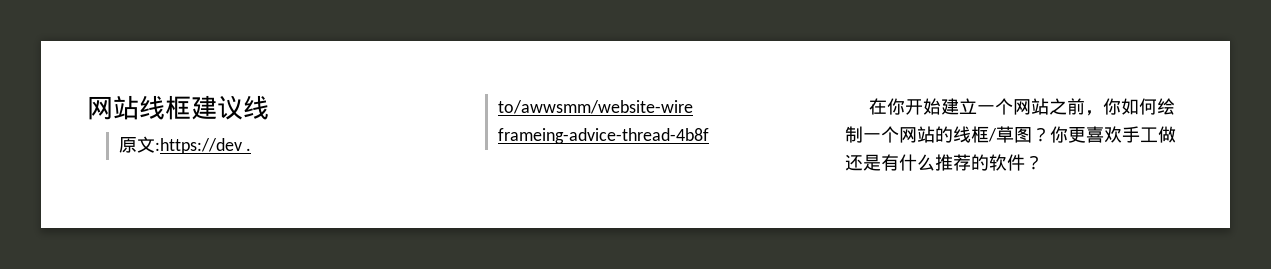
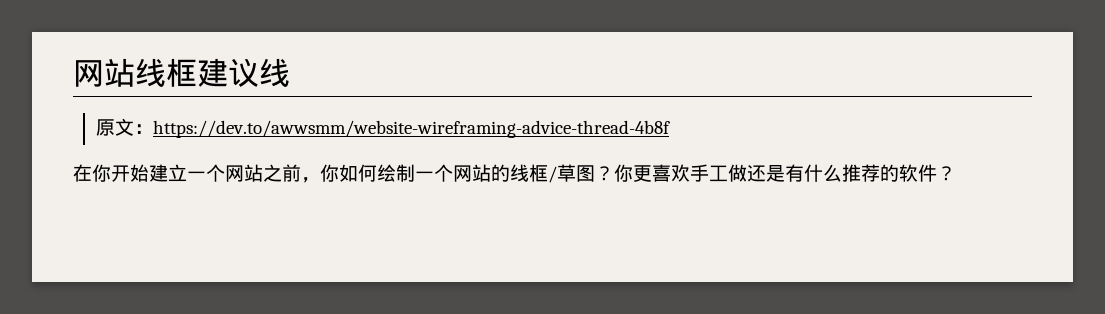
- 原文:https://dev . to/awwsmm/website-wire frameing-advice-thread-4b8f
+ 原文：https://dev.to/awwsmm/website-wireframing-advice-thread-4b8f

